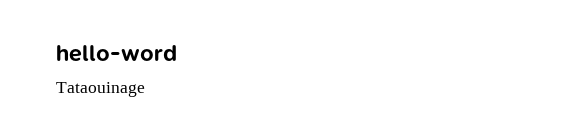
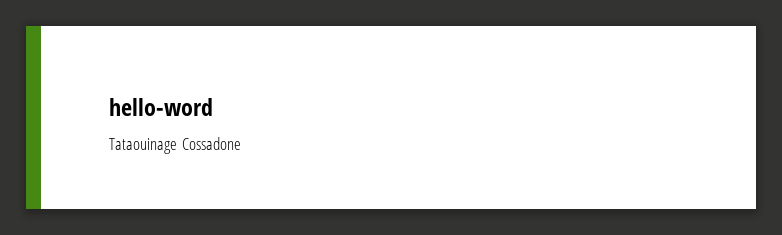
- Tataouinage
+ Tataouinage Cossadone

